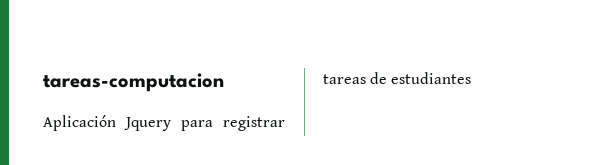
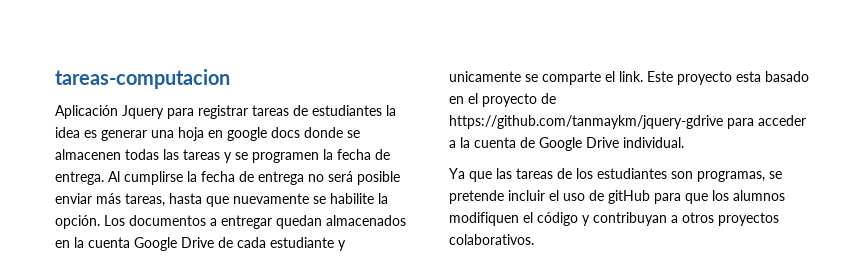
- Aplicación Jquery para registrar tareas de estudiantes
+ Aplicación Jquery para registrar tareas de estudiantes la idea es generar una hoja en google docs donde se almacenen todas las tareas y se programen la fecha de entrega. Al cumplirse la fecha de entrega no será posible enviar más tareas, hasta que nuevamente se habilite la opción. Los documentos a entregar quedan almacenados en la cuenta Google Drive de cada estudiante y unicamente se comparte el link. Este proyecto esta basado en el proyecto de https://github.com/tanmaykm/jquery-gdrive para acceder a la cuenta de Google Drive individual.
+ Ya que las tareas de los estudiantes son programas, se pretende incluir el uso de gitHub para que los alumnos modifiquen el código y contribuyan a otros proyectos colaborativos.

